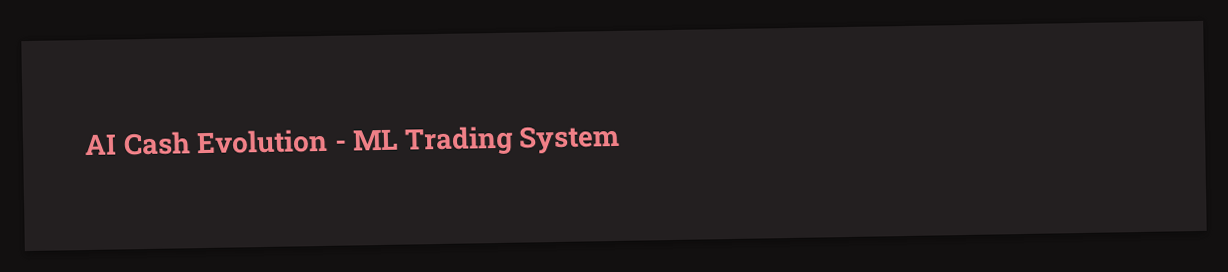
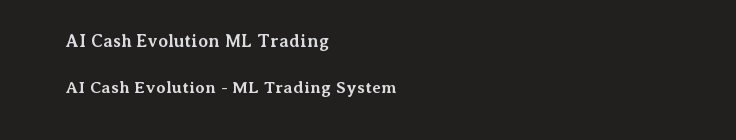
+ AI Cash Evolution ML Trading

